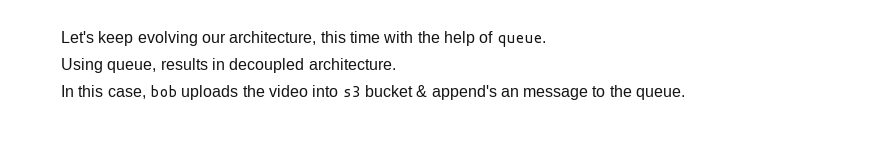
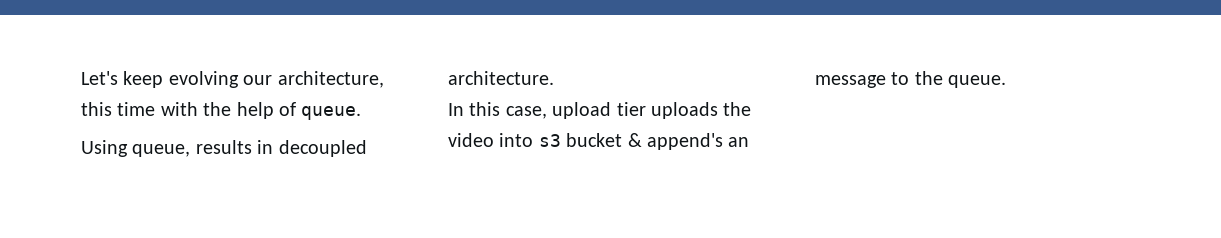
- In this case, bob uploads the video into s3 bucket & append's an message to the queue.
+ In this case, upload tier uploads the video into s3 bucket & append's an message to the queue.

